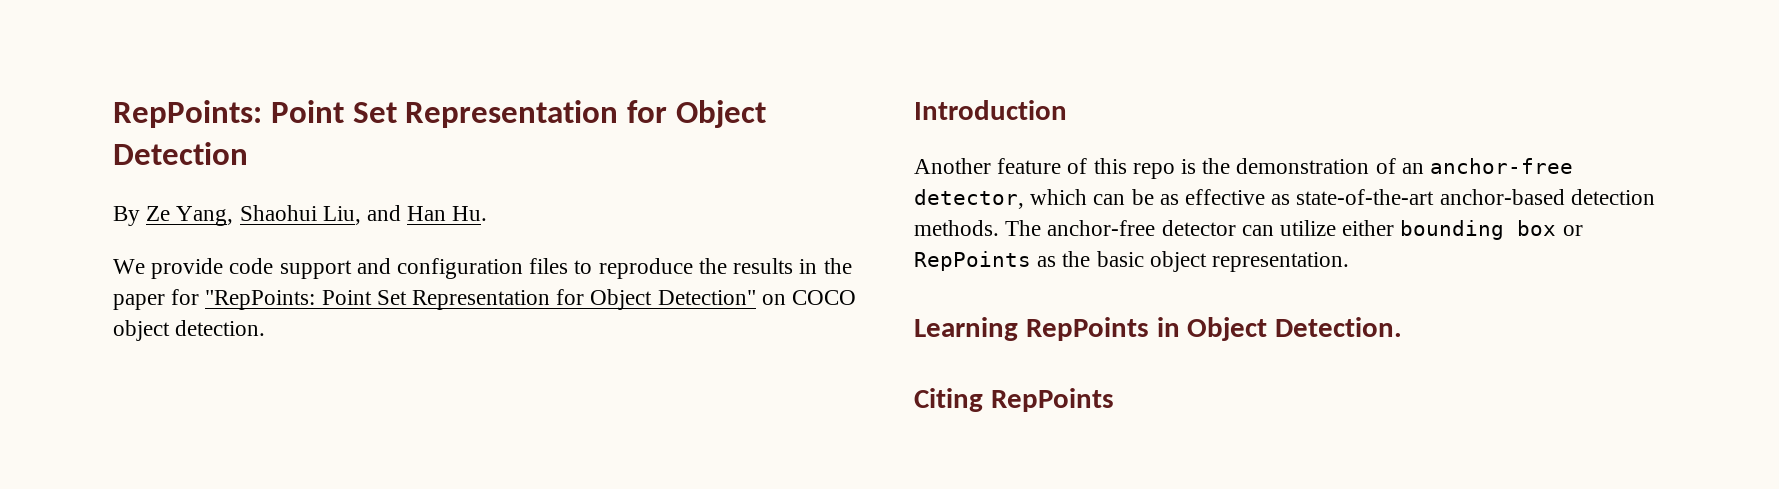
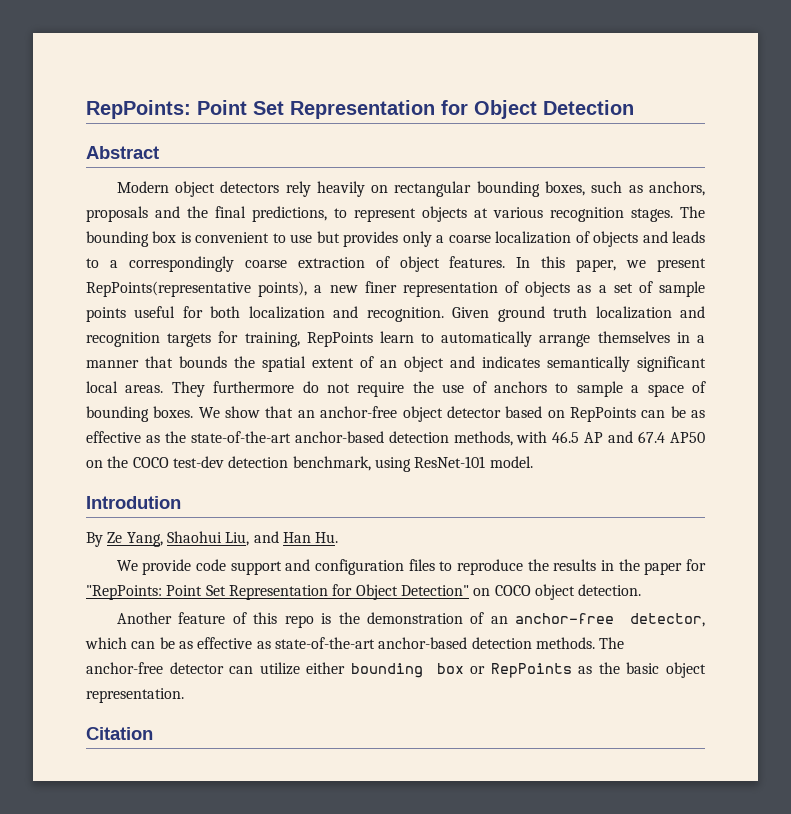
+ Abstract
+ Modern object detectors rely heavily on rectangular bounding boxes, such as anchors, proposals and the final predictions, to represent objects at various recognition stages. The bounding box is convenient to use but provides only a coarse localization of objects and leads to a correspondingly coarse extraction of object features. In this paper, we present RepPoints(representative points), a new finer representation of objects as a set of sample points useful for both localization and recognition. Given ground truth localization and recognition targets for training, RepPoints learn to automatically arrange themselves in a manner that bounds the spatial extent of an object and indicates semantically significant local areas. They furthermore do not require the use of anchors to sample a space of bounding boxes. We show that an anchor-free object detector based on RepPoints can be as effective as the state-of-the-art anchor-based detection methods, with 46.5 AP and 67.4 AP50 on the COCO test-dev detection benchmark, using ResNet-101 model.
+ Introdution
- Introduction
- Learning RepPoints in Object Detection.
- Citing RepPoints
+ Citation

